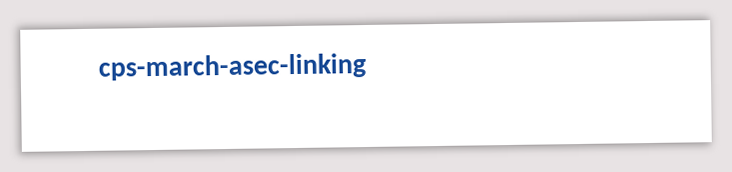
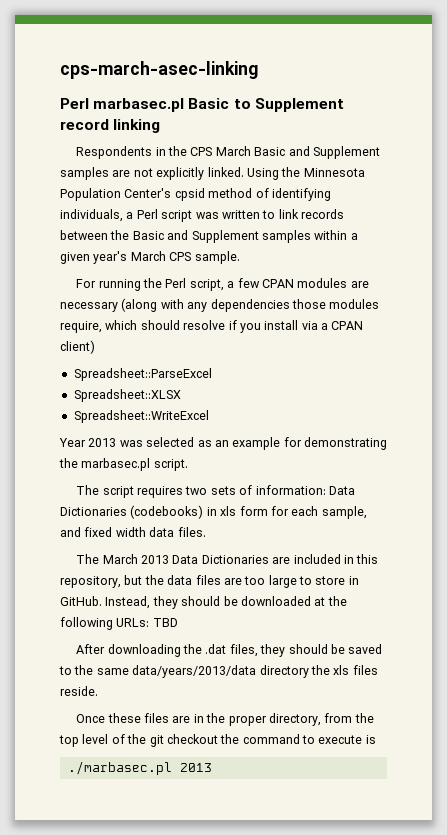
+ Perl marbasec.pl Basic to Supplement record linking
+ Respondents in the CPS March Basic and Supplement samples are not explicitly linked. Using the Minnesota Population Center's cpsid method of identifying individuals, a Perl script was written to link records between the Basic and Supplement samples within a given year's March CPS sample.
+ For running the Perl script, a few CPAN modules are necessary (along with any dependencies those modules require, which should resolve if you install via a CPAN client)
+ Spreadsheet::ParseExcel
+ Spreadsheet::XLSX
+ Spreadsheet::WriteExcel
+ Year 2013 was selected as an example for demonstrating the marbasec.pl script.
+ The script requires two sets of information: Data Dictionaries (codebooks) in xls form for each sample, and fixed width data files.
+ The March 2013 Data Dictionaries are included in this repository, but the data files are too large to store in GitHub. Instead, they should be downloaded at the following URLs: TBD
+ After downloading the .dat files, they should be saved to the same data/years/2013/data directory the xls files reside.
+ Once these files are in the proper directory, from the top level of the git checkout the command to execute is
+ ./marbasec.pl 2013

